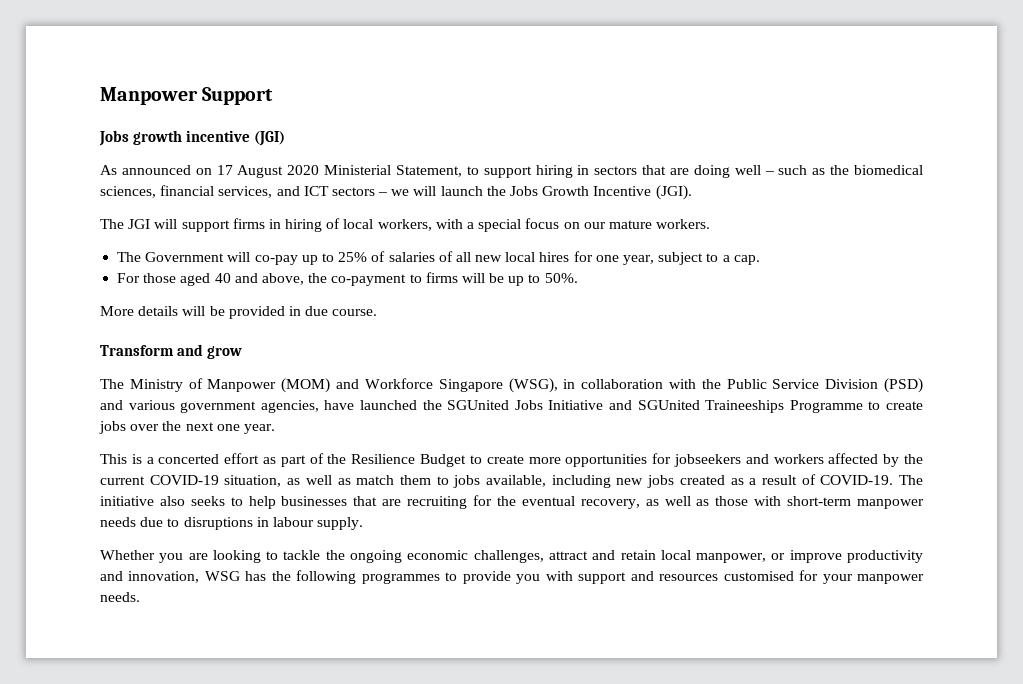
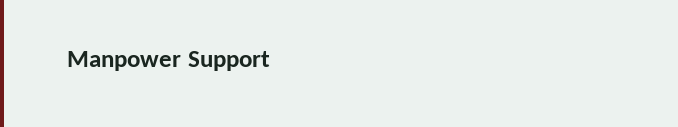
- Jobs growth incentive (JGI)
- As announced on 17 August 2020 Ministerial Statement, to support hiring in sectors that are doing well – such as the biomedical sciences, financial services, and ICT sectors – we will launch the Jobs Growth Incentive (JGI).
- The JGI will support firms in hiring of local workers, with a special focus on our mature workers.
- The Government will co-pay up to 25% of salaries of all new local hires for one year, subject to a cap.
- For those aged 40 and above, the co-payment to firms will be up to 50%.
- More details will be provided in due course.
- Transform and grow
- The Ministry of Manpower (MOM) and Workforce Singapore (WSG), in collaboration with the Public Service Division (PSD) and various government agencies, have launched the SGUnited Jobs Initiative and SGUnited Traineeships Programme to create jobs over the next one year.
- This is a concerted effort as part of the Resilience Budget to create more opportunities for jobseekers and workers affected by the current COVID-19 situation, as well as match them to jobs available, including new jobs created as a result of COVID-19. The initiative also seeks to help businesses that are recruiting for the eventual recovery, as well as those with short-term manpower needs due to disruptions in labour supply.
- Whether you are looking to tackle the ongoing economic challenges, attract and retain local manpower, or improve productivity and innovation, WSG has the following programmes to provide you with support and resources customised for your manpower needs.

